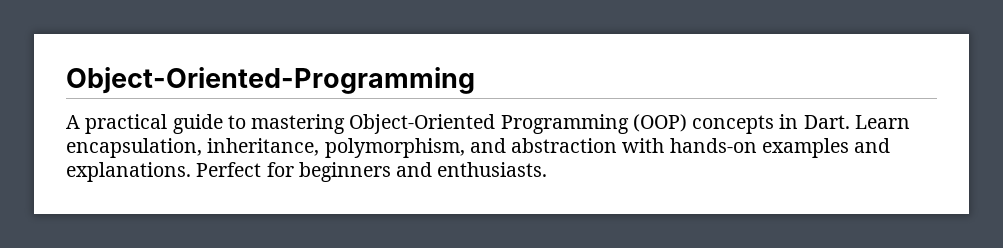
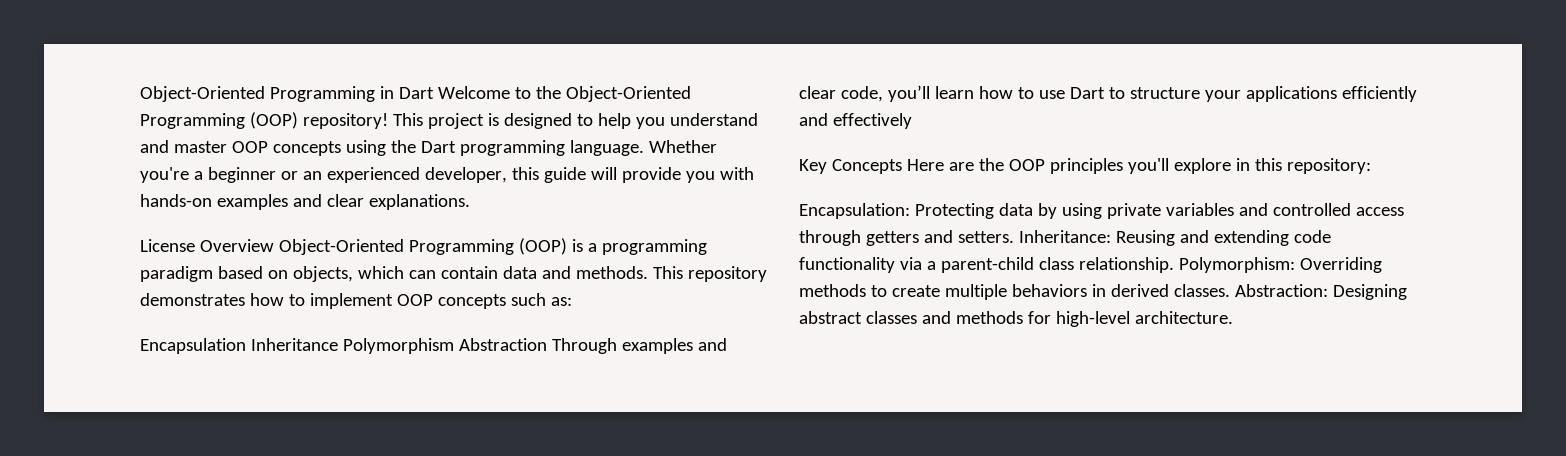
- Object-Oriented-Programming
- A practical guide to mastering Object-Oriented Programming (OOP) concepts in Dart. Learn encapsulation, inheritance, polymorphism, and abstraction with hands-on examples and explanations. Perfect for beginners and enthusiasts.
+ Object-Oriented Programming in Dart Welcome to the Object-Oriented Programming (OOP) repository! This project is designed to help you understand and master OOP concepts using the Dart programming language. Whether you're a beginner or an experienced developer, this guide will provide you with hands-on examples and clear explanations.
+ License Overview Object-Oriented Programming (OOP) is a programming paradigm based on objects, which can contain data and methods. This repository demonstrates how to implement OOP concepts such as:
+ Encapsulation Inheritance Polymorphism Abstraction Through examples and clear code, you’ll learn how to use Dart to structure your applications efficiently and effectively
+ Key Concepts Here are the OOP principles you'll explore in this repository:
+ Encapsulation: Protecting data by using private variables and controlled access through getters and setters. Inheritance: Reusing and extending code functionality via a parent-child class relationship. Polymorphism: Overriding methods to create multiple behaviors in derived classes. Abstraction: Designing abstract classes and methods for high-level architecture.

